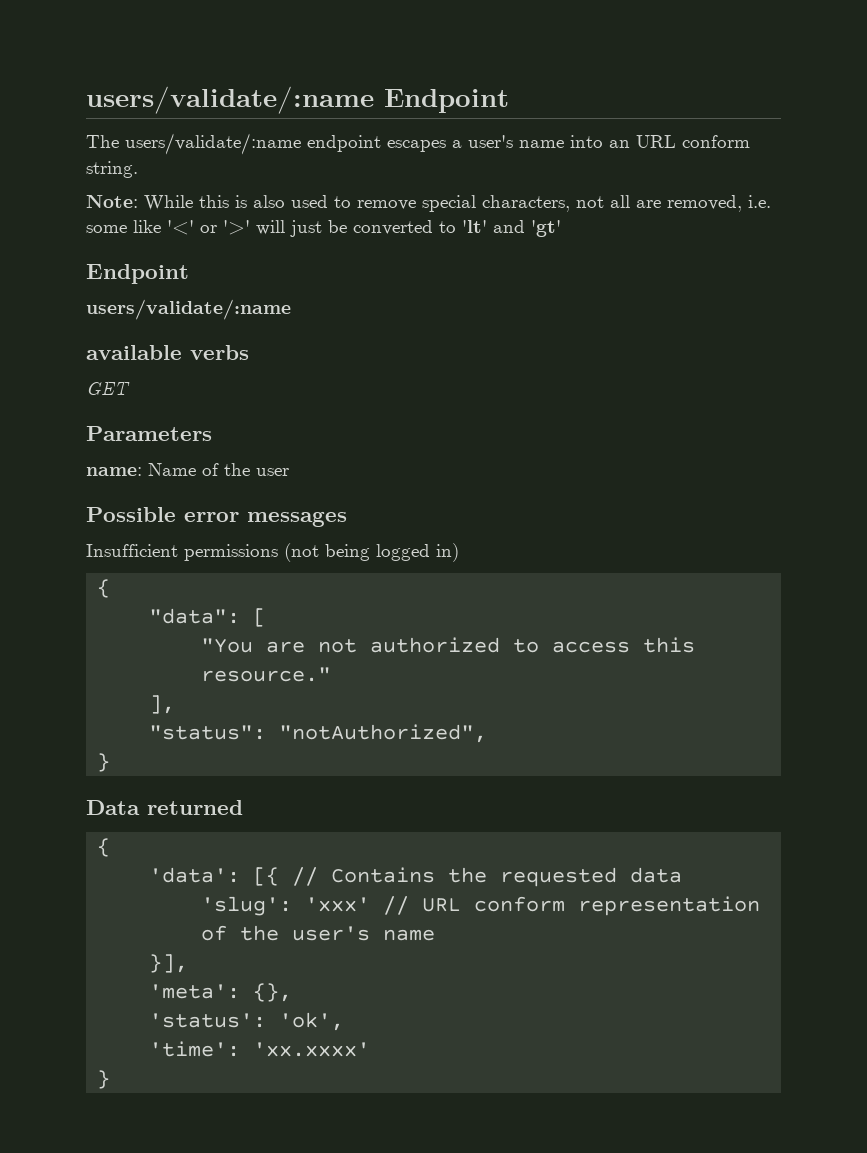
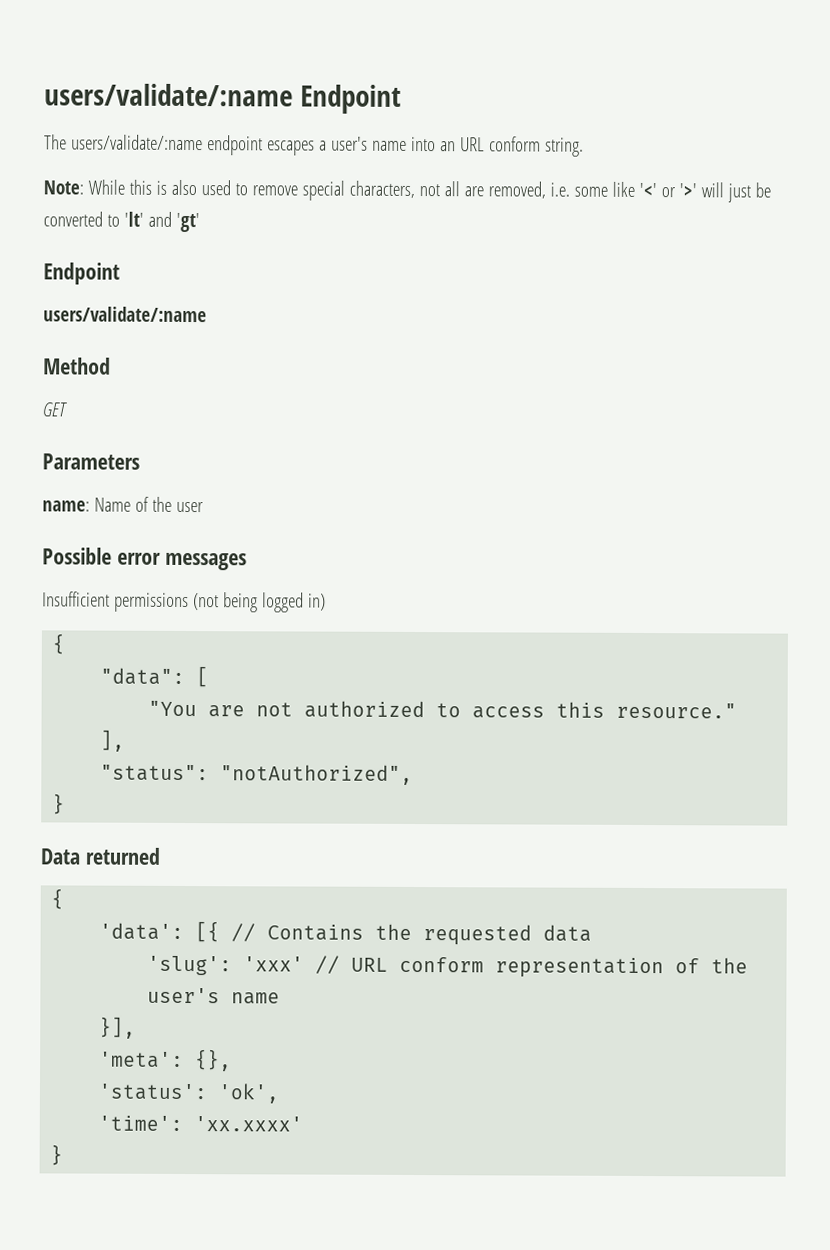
- available verbs
+ Method

